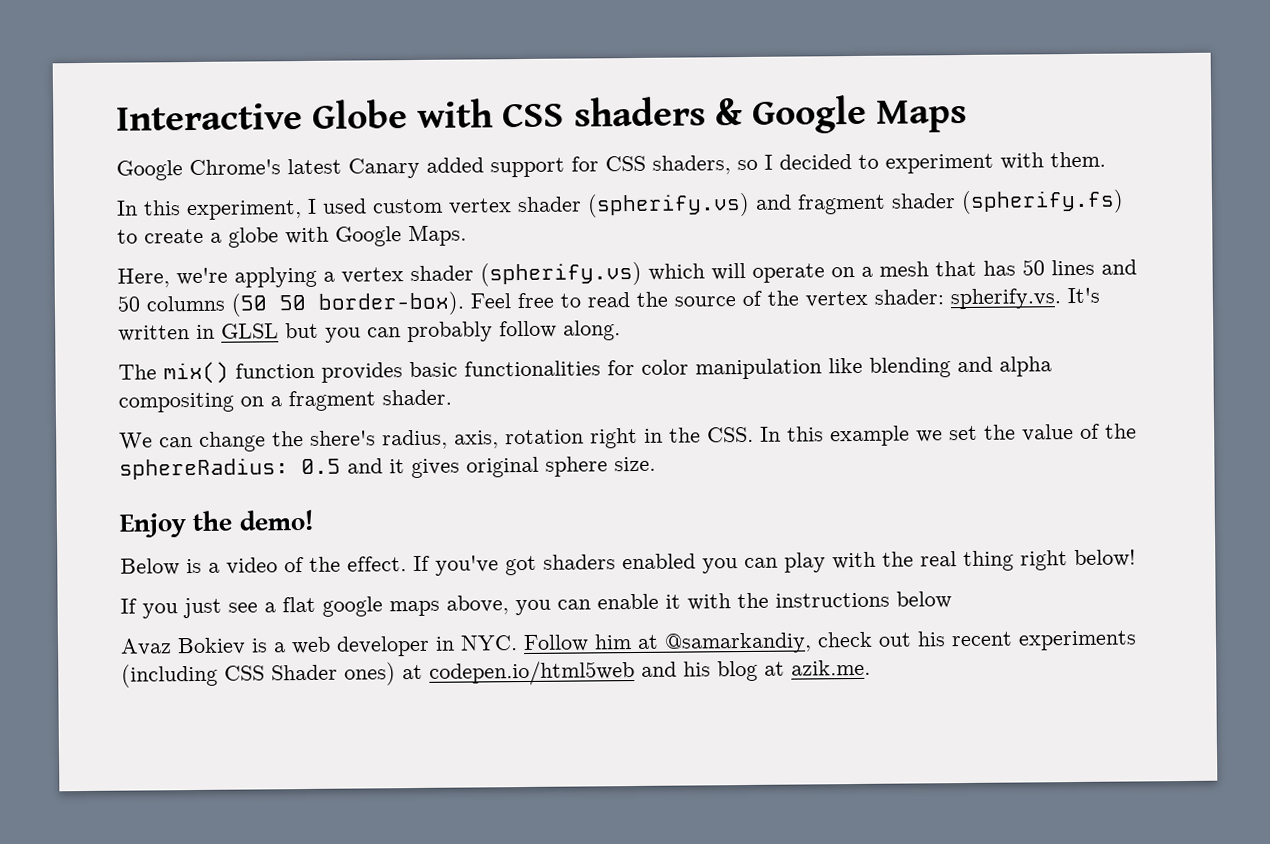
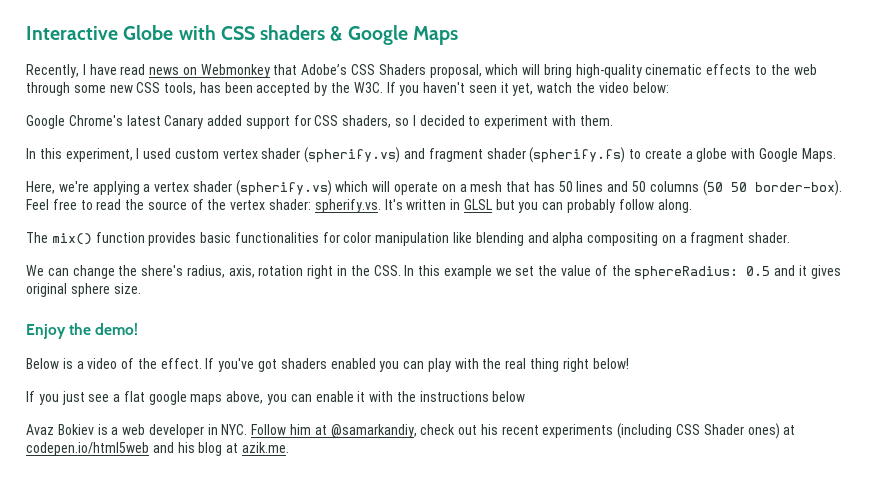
+ Recently, I have read news on Webmonkey that Adobe’s CSS Shaders proposal, which will bring high-quality cinematic effects to the web through some new CSS tools, has been accepted by the W3C. If you haven't seen it yet, watch the video below:

